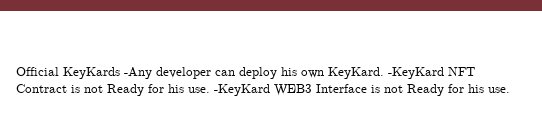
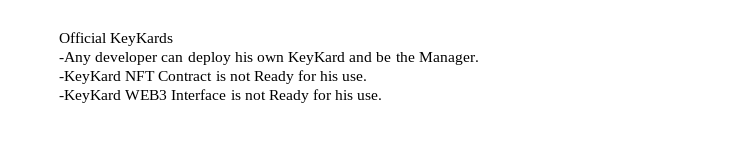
- Official KeyKards -Any developer can deploy his own KeyKard. -KeyKard NFT Contract is not Ready for his use. -KeyKard WEB3 Interface is not Ready for his use.
+ Official KeyKards
+ -Any developer can deploy his own KeyKard and be the Manager.
+ -KeyKard NFT Contract is not Ready for his use.
+ -KeyKard WEB3 Interface is not Ready for his use.

